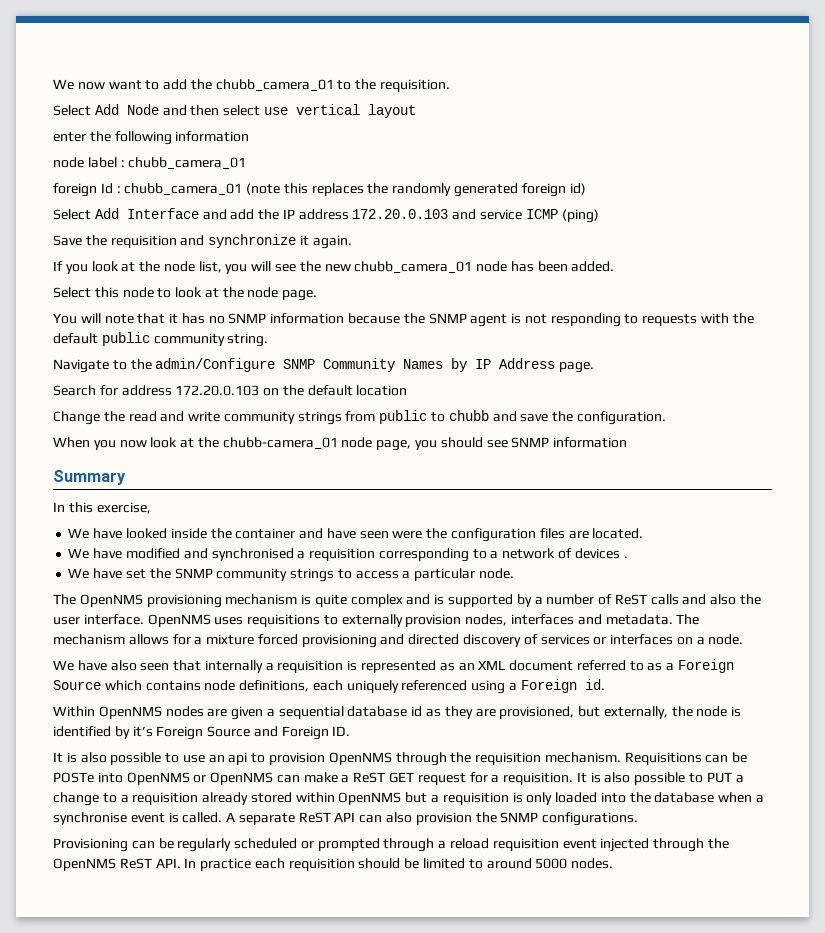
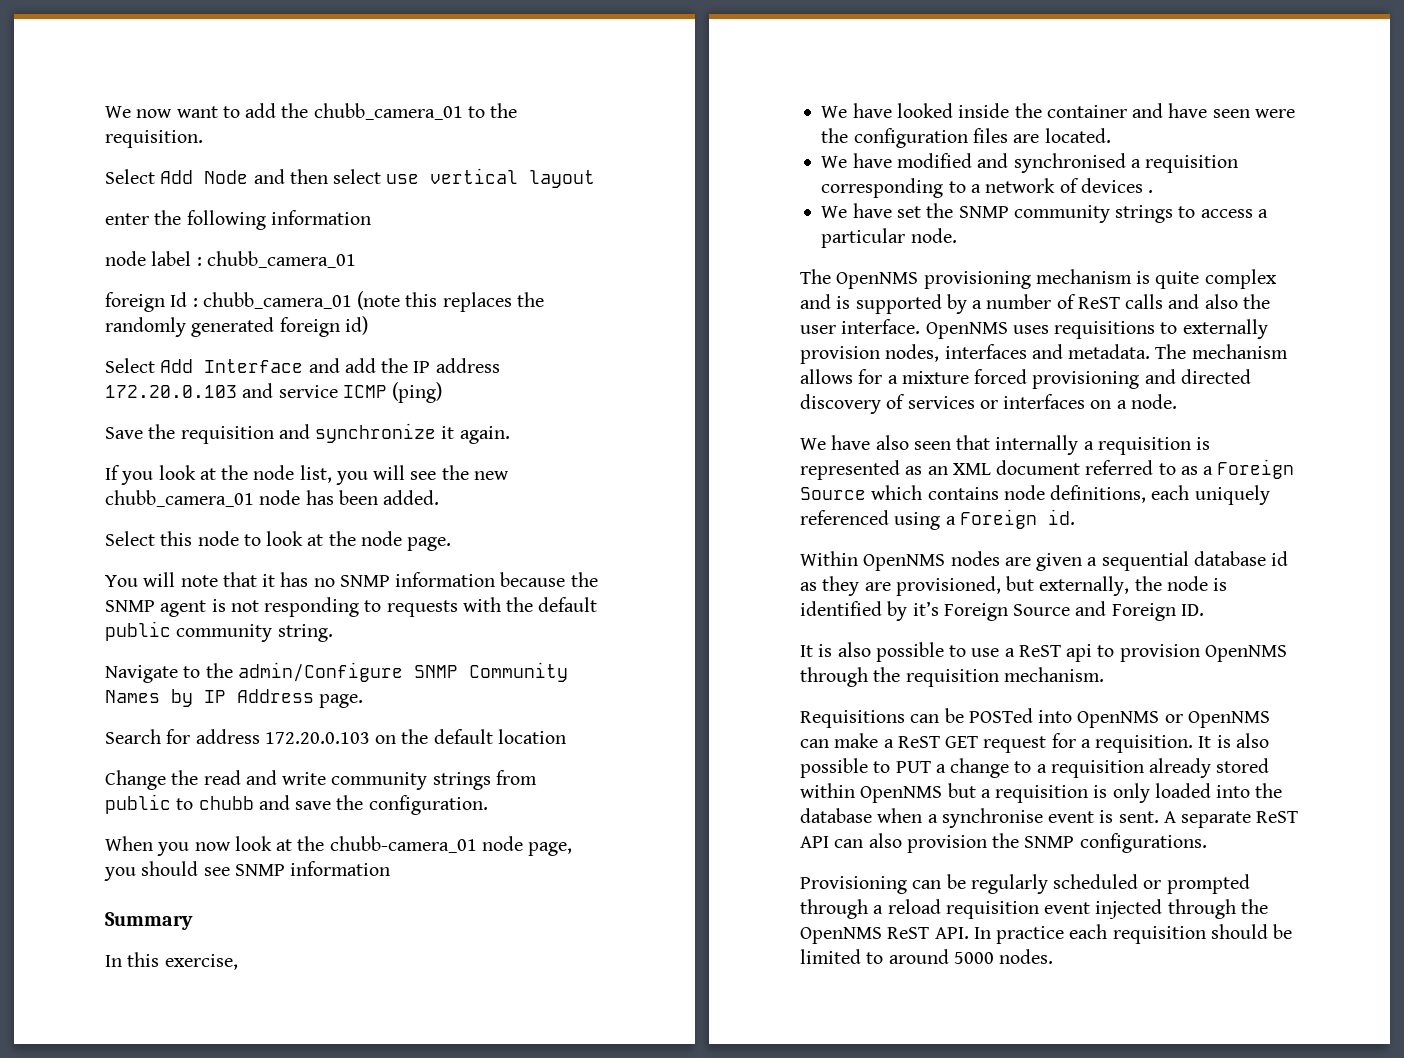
- It is also possible to use an api to provision OpenNMS through the requisition mechanism. Requisitions can be POSTe into OpenNMS or OpenNMS can make a ReST GET request for a requisition.
+ It is also possible to use a ReST api to provision OpenNMS through the requisition mechanism.
+ Requisitions can be POSTed into OpenNMS or OpenNMS can make a ReST GET request for a requisition.
- It is also possible to PUT a change to a requisition already stored within OpenNMS but a requisition is only loaded into the database when a synchronise event is called.
+ It is also possible to PUT a change to a requisition already stored within OpenNMS but a requisition is only loaded into the database when a synchronise event is sent.

